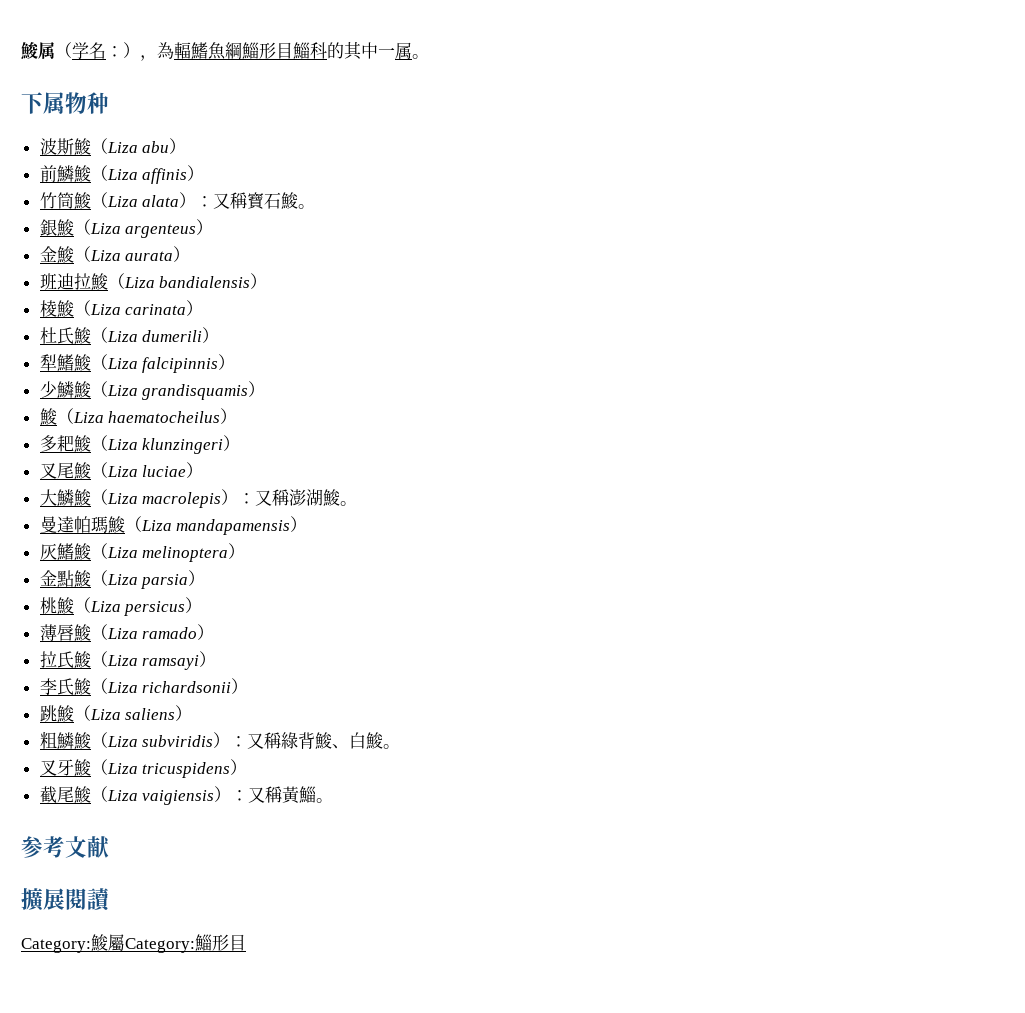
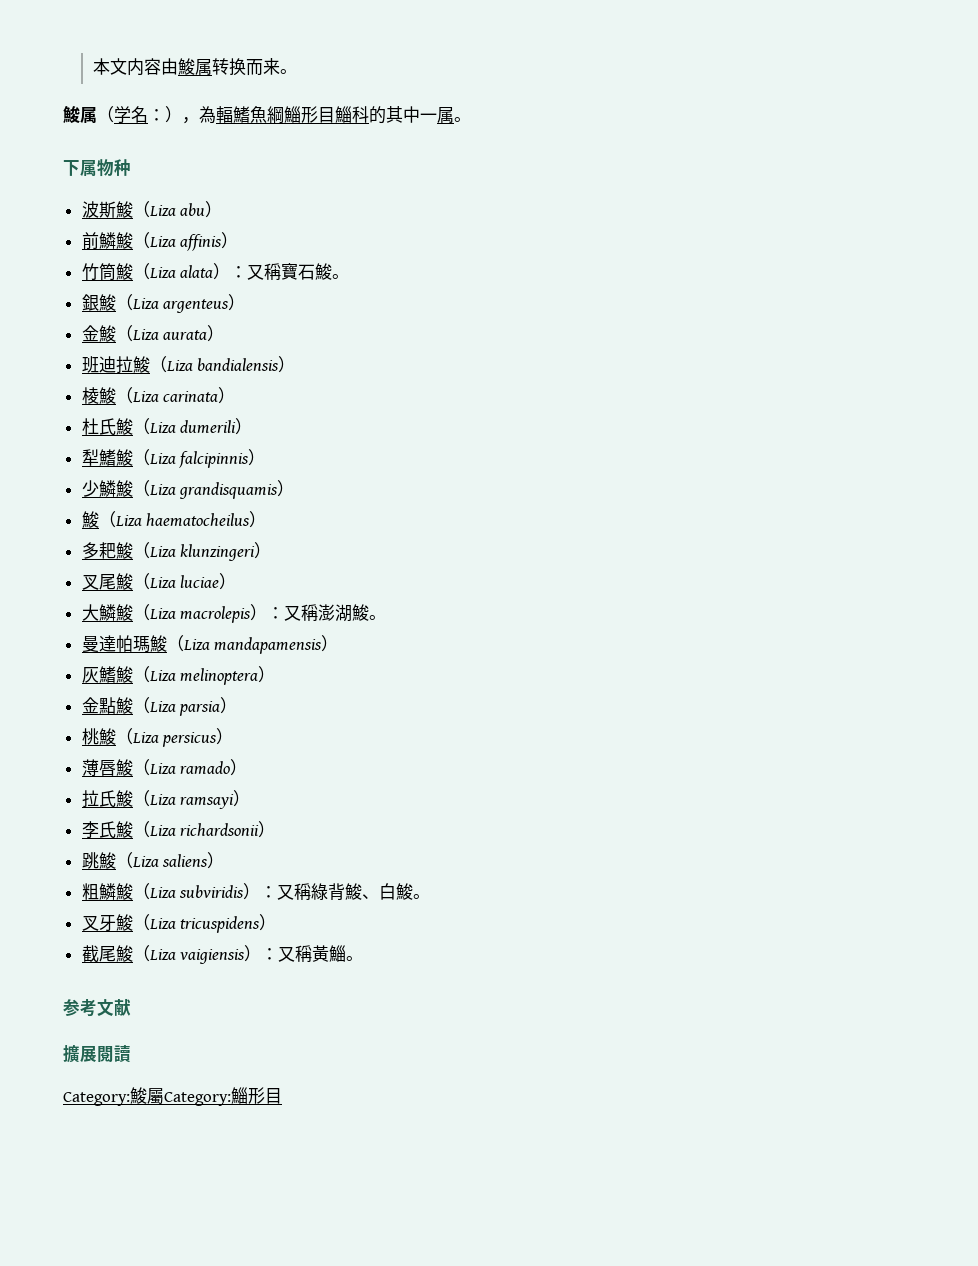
+ 本文内容由鮻属转换而来。

